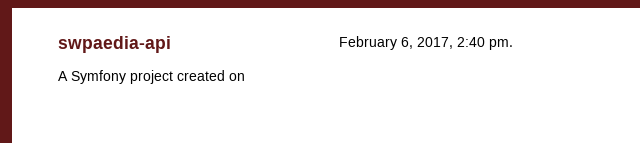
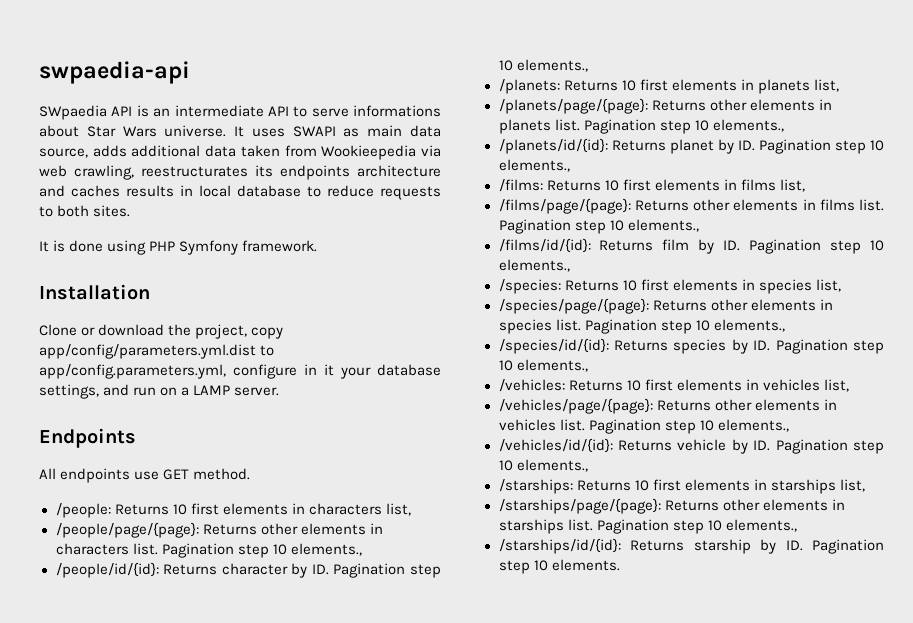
- A Symfony project created on February 6, 2017, 2:40 pm.
+ SWpaedia API is an intermediate API to serve informations about Star Wars universe. It uses SWAPI as main data source, adds additional data taken from Wookieepedia via web crawling, reestructurates its endpoints architecture and caches results in local database to reduce requests to both sites.
+ It is done using PHP Symfony framework.
+ Installation
+ Clone or download the project, copy app/config/parameters.yml.dist to app/config.parameters.yml, configure in it your database settings, and run on a LAMP server.
+ Endpoints
+ All endpoints use GET method.
+ /people: Returns 10 first elements in characters list,
+ /people/page/{page}: Returns other elements in characters list. Pagination step 10 elements.,
+ /people/id/{id}: Returns character by ID. Pagination step 10 elements.,
+ /planets: Returns 10 first elements in planets list,
+ /planets/page/{page}: Returns other elements in planets list. Pagination step 10 elements.,
+ /planets/id/{id}: Returns planet by ID. Pagination step 10 elements.,
+ /films: Returns 10 first elements in films list,
+ /films/page/{page}: Returns other elements in films list. Pagination step 10 elements.,
+ /films/id/{id}: Returns film by ID. Pagination step 10 elements.,
+ /species: Returns 10 first elements in species list,
+ /species/page/{page}: Returns other elements in species list. Pagination step 10 elements.,
+ /species/id/{id}: Returns species by ID. Pagination step 10 elements.,
+ /vehicles: Returns 10 first elements in vehicles list,
+ /vehicles/page/{page}: Returns other elements in vehicles list. Pagination step 10 elements.,
+ /vehicles/id/{id}: Returns vehicle by ID. Pagination step 10 elements.,
+ /starships: Returns 10 first elements in starships list,
+ /starships/page/{page}: Returns other elements in starships list. Pagination step 10 elements.,
+ /starships/id/{id}: Returns starship by ID. Pagination step 10 elements.

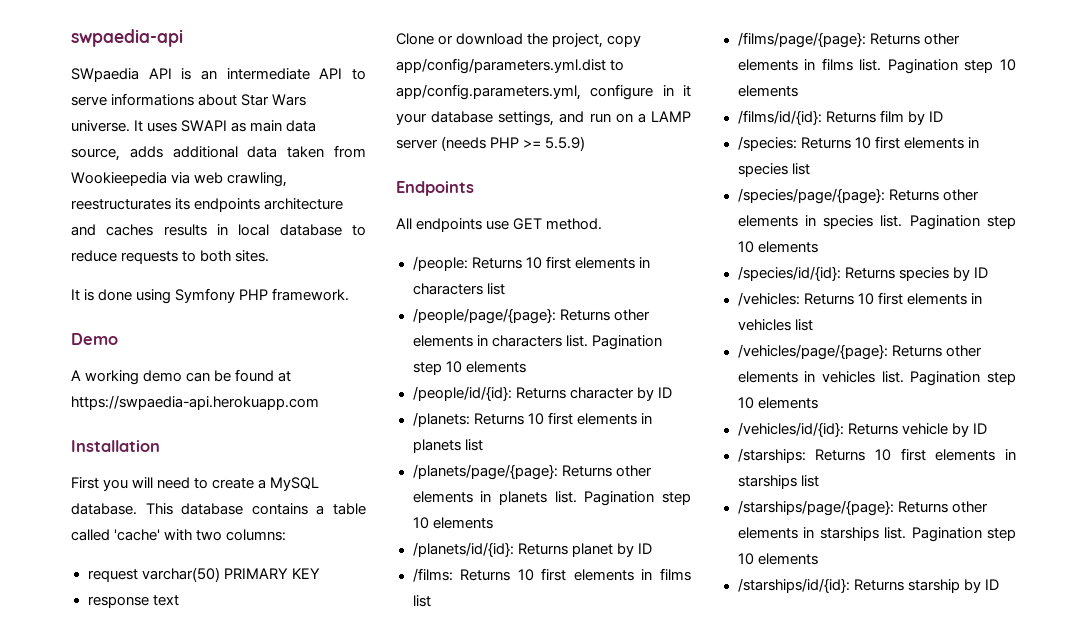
- It is done using PHP Symfony framework.
+ It is done using Symfony PHP framework.
+ Demo
+ A working demo can be found at https://swpaedia-api.herokuapp.com
  Installation
+ First you will need to create a MySQL database. This database contains a table called 'cache' with two columns:
+ request varchar(50) PRIMARY KEY
+ response text
- Clone or download the project, copy app/config/parameters.yml.dist to app/config.parameters.yml, configure in it your database settings, and run on a LAMP server.
+ Clone or download the project, copy app/config/parameters.yml.dist to app/config.parameters.yml, configure in it your database settings, and run on a LAMP server (needs PHP >= 5.5.9)
- /people: Returns 10 first elements in characters list,
+ /people: Returns 10 first elements in characters list
- /people/page/{page}: Returns other elements in characters list. Pagination step 10 elements.,
+ /people/page/{page}: Returns other elements in characters list. Pagination step 10 elements
- /people/id/{id}: Returns character by ID. Pagination step 10 elements.,
+ /people/id/{id}: Returns character by ID
- /planets: Returns 10 first elements in planets list,
+ /planets: Returns 10 first elements in planets list
- /planets/page/{page}: Returns other elements in planets list. Pagination step 10 elements.,
+ /planets/page/{page}: Returns other elements in planets list. Pagination step 10 elements
- /planets/id/{id}: Returns planet by ID. Pagination step 10 elements.,
+ /planets/id/{id}: Returns planet by ID
- /films: Returns 10 first elements in films list,
+ /films: Returns 10 first elements in films list
- /films/page/{page}: Returns other elements in films list. Pagination step 10 elements.,
+ /films/page/{page}: Returns other elements in films list. Pagination step 10 elements
- /films/id/{id}: Returns film by ID. Pagination step 10 elements.,
+ /films/id/{id}: Returns film by ID
- /species: Returns 10 first elements in species list,
+ /species: Returns 10 first elements in species list
- /species/page/{page}: Returns other elements in species list. Pagination step 10 elements.,
+ /species/page/{page}: Returns other elements in species list. Pagination step 10 elements
- /species/id/{id}: Returns species by ID. Pagination step 10 elements.,
+ /species/id/{id}: Returns species by ID
- /vehicles: Returns 10 first elements in vehicles list,
+ /vehicles: Returns 10 first elements in vehicles list
- /vehicles/page/{page}: Returns other elements in vehicles list. Pagination step 10 elements.,
+ /vehicles/page/{page}: Returns other elements in vehicles list. Pagination step 10 elements
- /vehicles/id/{id}: Returns vehicle by ID. Pagination step 10 elements.,
+ /vehicles/id/{id}: Returns vehicle by ID
- /starships: Returns 10 first elements in starships list,
+ /starships: Returns 10 first elements in starships list
- /starships/page/{page}: Returns other elements in starships list. Pagination step 10 elements.,
+ /starships/page/{page}: Returns other elements in starships list. Pagination step 10 elements
- /starships/id/{id}: Returns starship by ID. Pagination step 10 elements.
+ /starships/id/{id}: Returns starship by ID

